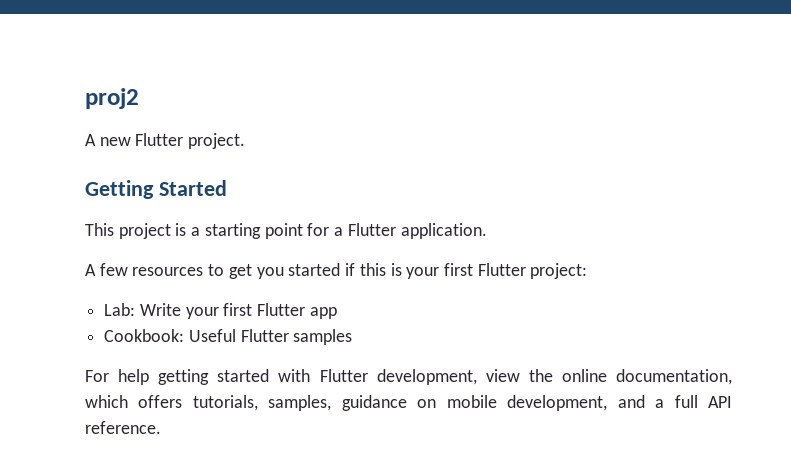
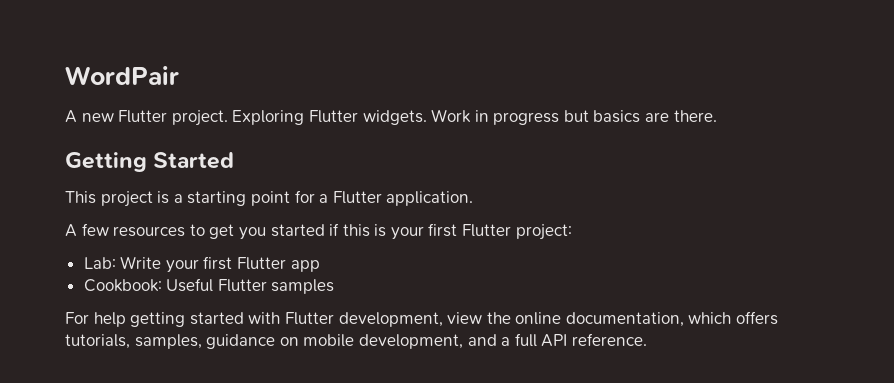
- proj2
+ WordPair
+ Exploring Flutter widgets. Work in progress but basics are there.

